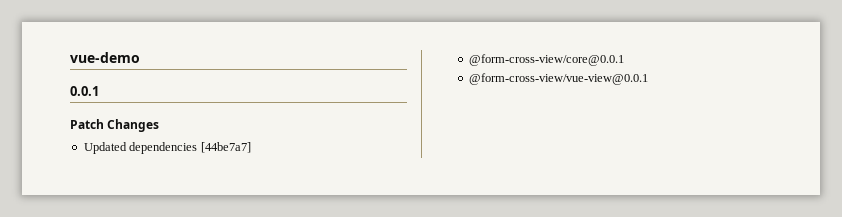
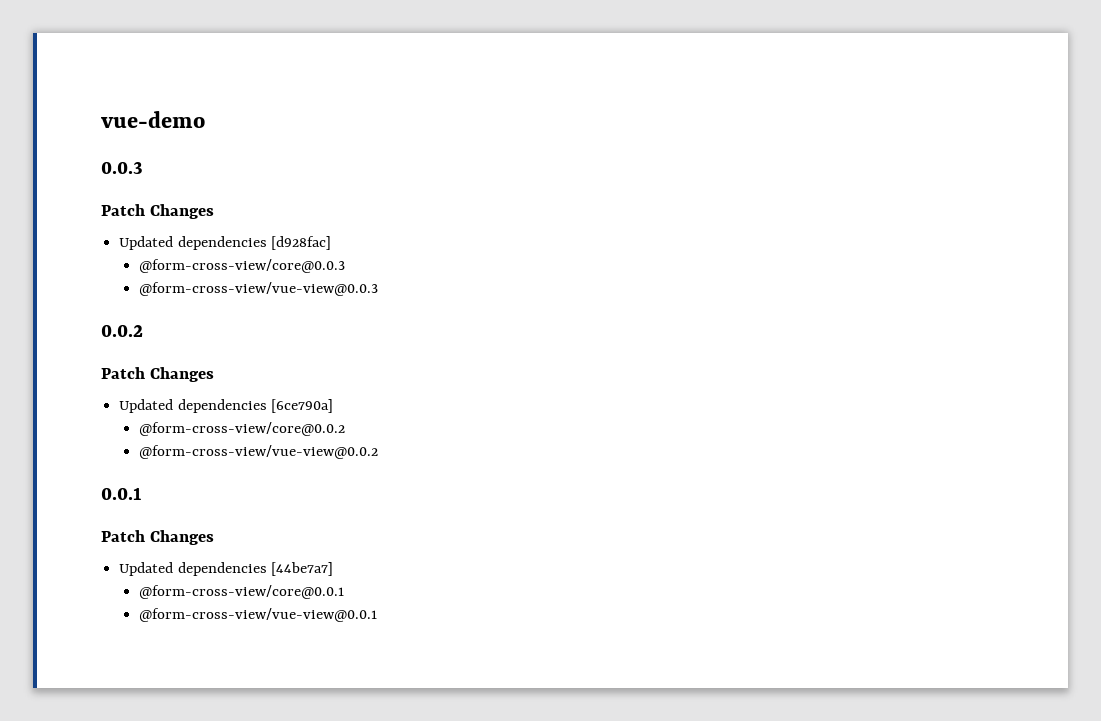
+ 0.0.3
+ Patch Changes
+ Updated dependencies [d928fac]
+ @form-cross-view/core@0.0.3
+ @form-cross-view/vue-view@0.0.3
+ 0.0.2
+ Patch Changes
+ Updated dependencies [6ce790a]
+ @form-cross-view/core@0.0.2
+ @form-cross-view/vue-view@0.0.2

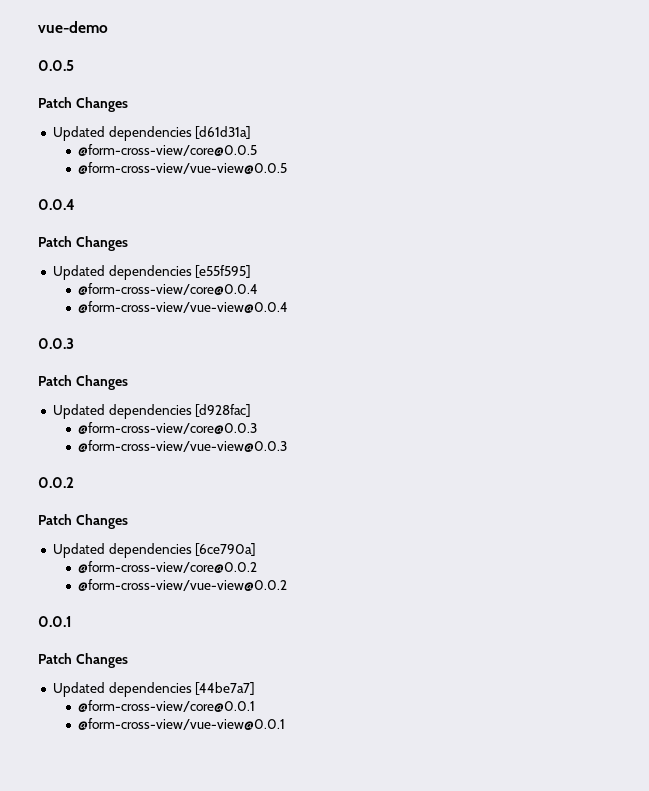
+ 0.0.5
+ Patch Changes
+ Updated dependencies [d61d31a]
+ @form-cross-view/core@0.0.5
+ @form-cross-view/vue-view@0.0.5
+ 0.0.4
+ Patch Changes
+ Updated dependencies [e55f595]
+ @form-cross-view/core@0.0.4
+ @form-cross-view/vue-view@0.0.4

